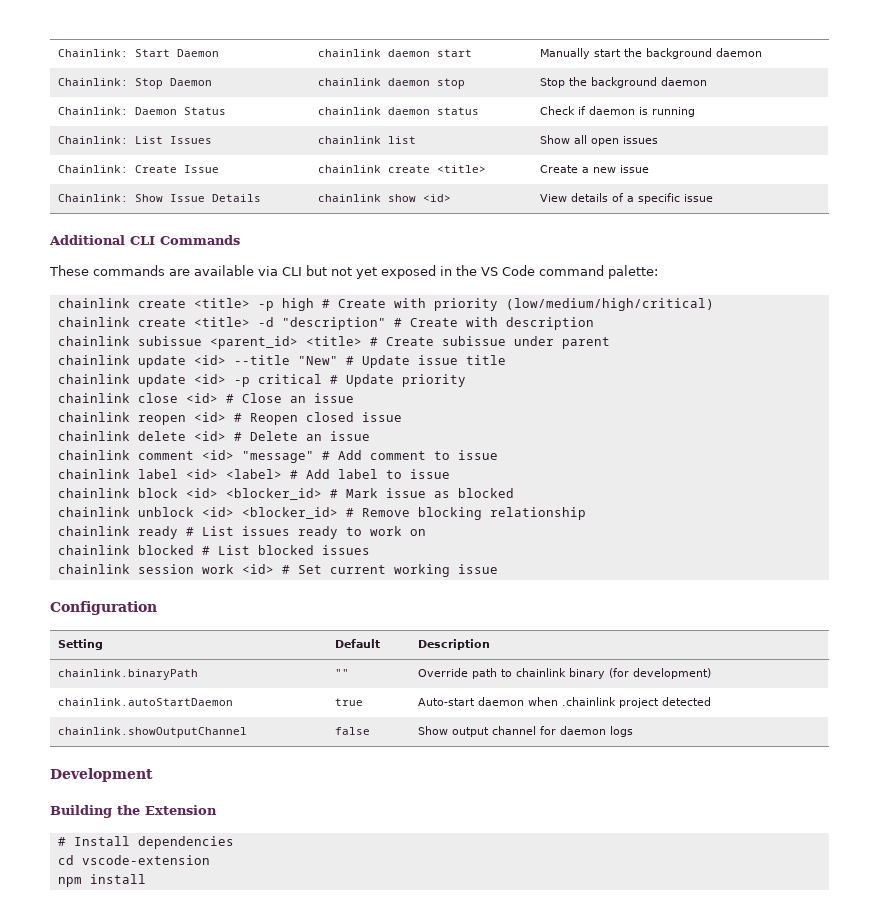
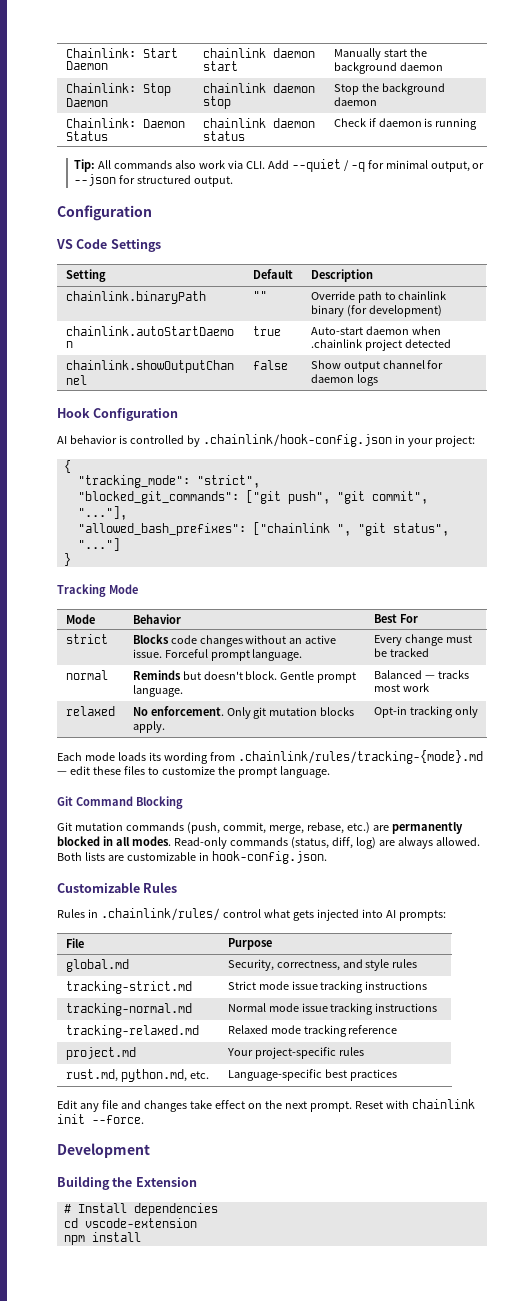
- Chainlink: List Issues | chainlink list | Show all open issues
- Chainlink: Create Issue | chainlink create <title> | Create a new issue
- Chainlink: Show Issue Details | chainlink show <id> | View details of a specific issue
- Additional CLI Commands
- These commands are available via CLI but not yet exposed in the VS Code command palette:
- chainlink create <title> -p high # Create with priority (low/medium/high/critical)
- chainlink create <title> -d "description" # Create with description
- chainlink subissue <parent_id> <title> # Create subissue under parent
- chainlink update <id> --title "New" # Update issue title
- chainlink update <id> -p critical # Update priority
- chainlink close <id> # Close an issue
- chainlink reopen <id> # Reopen closed issue
- chainlink delete <id> # Delete an issue
- chainlink comment <id> "message" # Add comment to issue
- chainlink label <id> <label> # Add label to issue
- chainlink block <id> <blocker_id> # Mark issue as blocked
- chainlink unblock <id> <blocker_id> # Remove blocking relationship
- chainlink ready # List issues ready to work on
- chainlink blocked # List blocked issues
- chainlink session work <id> # Set current working issue
+ Tip: All commands also work via CLI. Add --quiet / -q for minimal output, or --json for structured output.
  Configuration
+ VS Code Settings
+ Hook Configuration
+ AI behavior is controlled by .chainlink/hook-config.json in your project:
+ {
+ "tracking_mode": "strict",
+ "blocked_git_commands": ["git push", "git commit", "..."],
+ "allowed_bash_prefixes": ["chainlink ", "git status", "..."]
+ }
+ Tracking Mode
+ Mode | Behavior | Best For
+ strict | Blocks code changes without an active issue. Forceful prompt language. | Every change must be tracked
+ normal | Reminds but doesn't block. Gentle prompt language. | Balanced — tracks most work
+ relaxed | No enforcement. Only git mutation blocks apply. | Opt-in tracking only
+ Each mode loads its wording from .chainlink/rules/tracking-{mode}.md — edit these files to customize the prompt language.
+ Git Command Blocking
+ Git mutation commands (push, commit, merge, rebase, etc.) are permanently blocked in all modes. Read-only commands (status, diff, log) are always allowed. Both lists are customizable in hook-config.json.
+ Customizable Rules
+ Rules in .chainlink/rules/ control what gets injected into AI prompts:
+ File | Purpose
+ global.md | Security, correctness, and style rules
+ tracking-strict.md | Strict mode issue tracking instructions
+ tracking-normal.md | Normal mode issue tracking instructions
+ tracking-relaxed.md | Relaxed mode tracking reference
+ project.md | Your project-specific rules
+ rust.md, python.md, etc. | Language-specific best practices
+ Edit any file and changes take effect on the next prompt. Reset with chainlink init --force.

